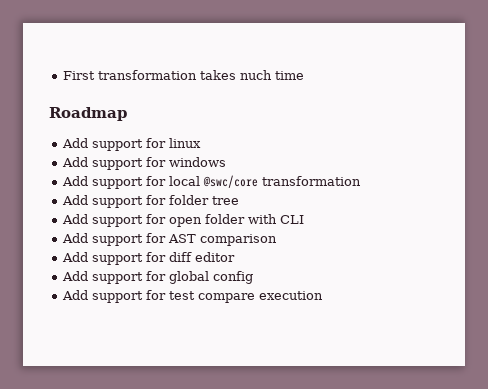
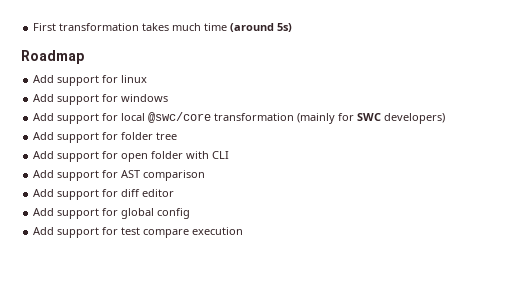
- First transformation takes nuch time
+ First transformation takes much time (around 5s)
- Add support for local @swc/core transformation
+ Add support for local @swc/core transformation (mainly for SWC developers)

